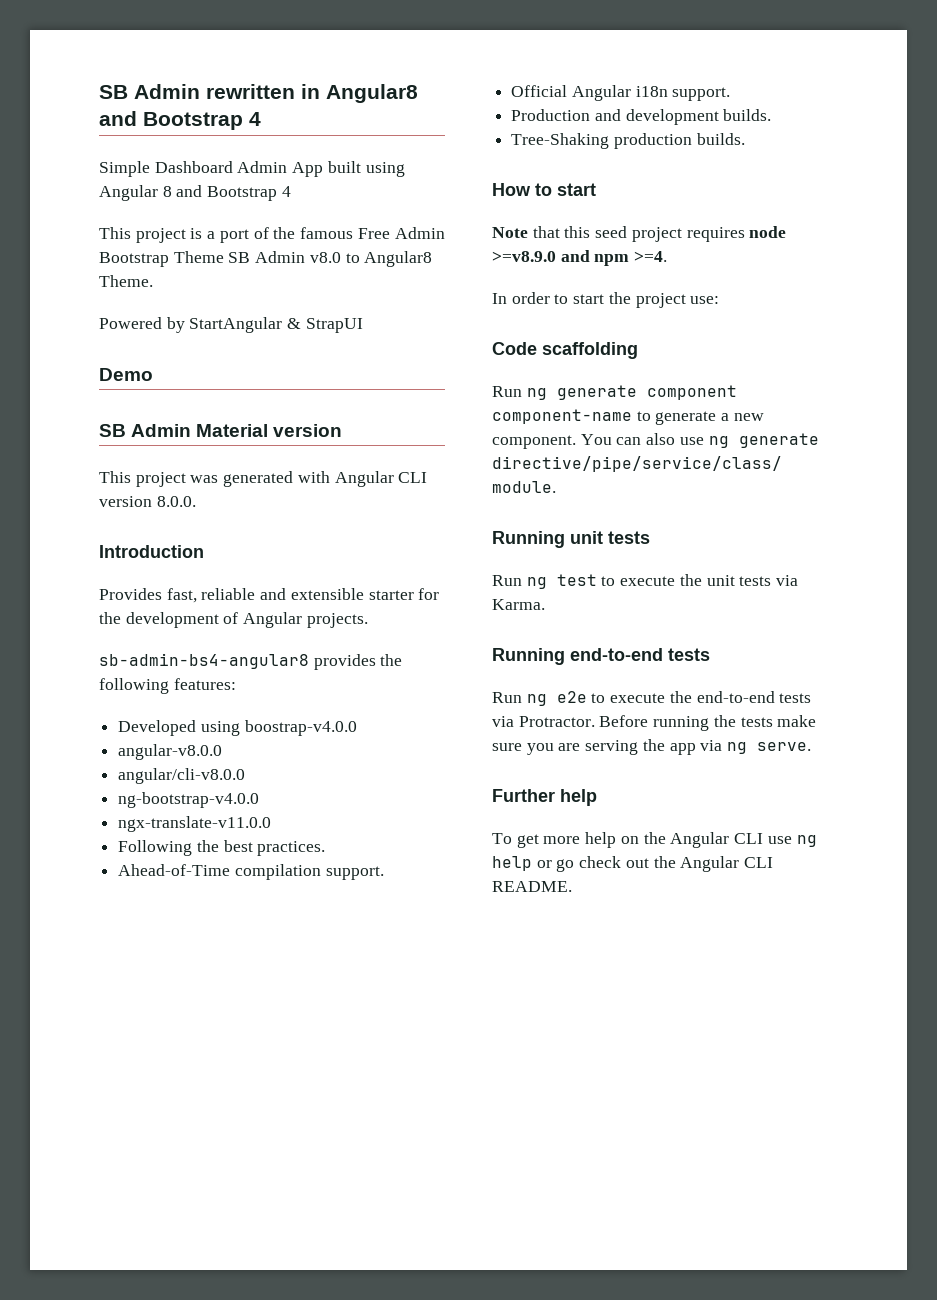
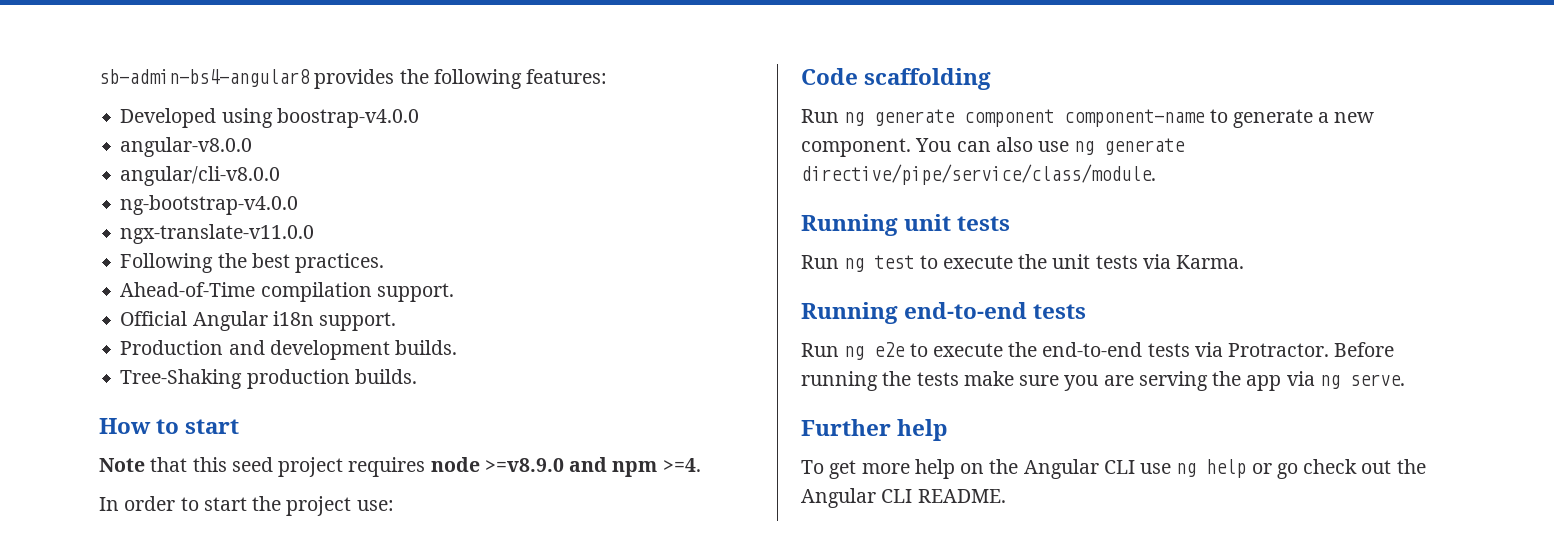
- SB Admin rewritten in Angular8 and Bootstrap 4
- Simple Dashboard Admin App built using Angular 8 and Bootstrap 4
- This project is a port of the famous Free Admin Bootstrap Theme SB Admin v8.0 to Angular8 Theme.
- Powered by StartAngular & StrapUI
- Demo
- SB Admin Material version
- This project was generated with Angular CLI version 8.0.0.
- Introduction
- Provides fast, reliable and extensible starter for the development of Angular projects.

